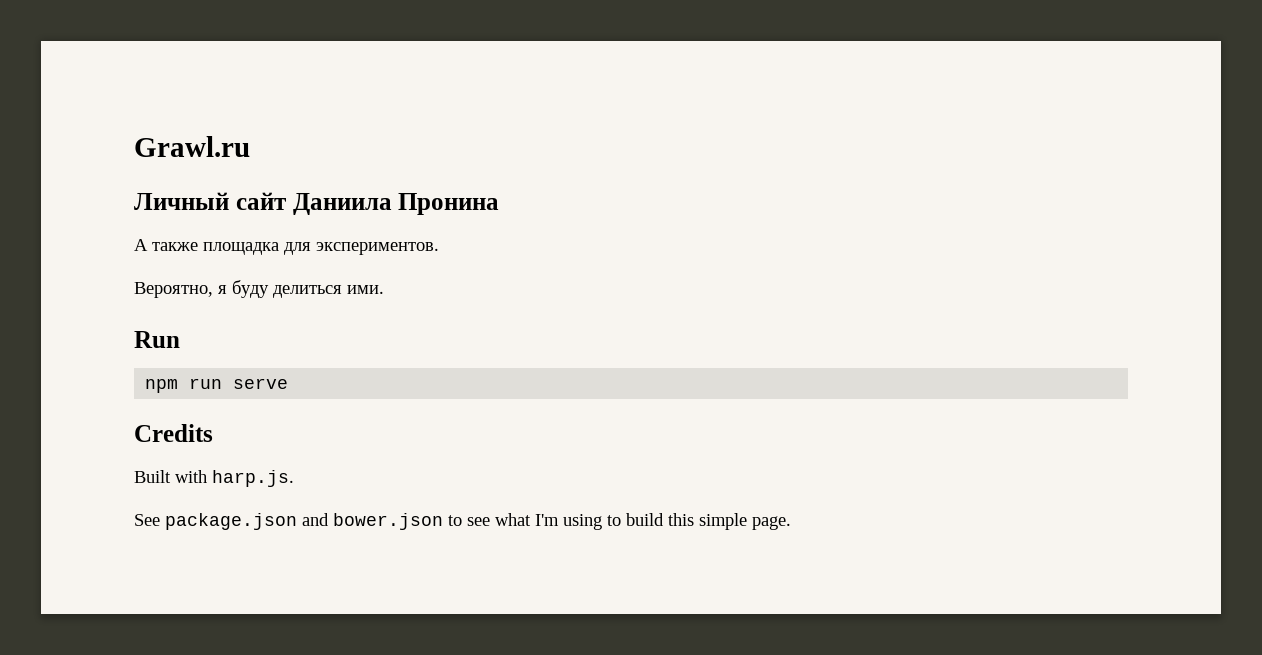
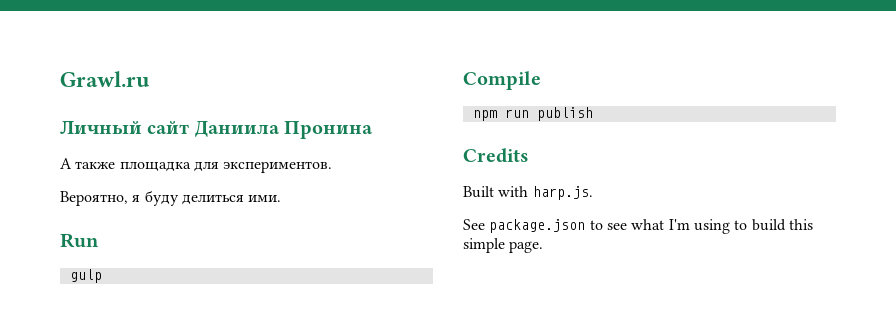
+ gulp
+ Compile
- npm run serve
+ npm run publish
- See package.json and bower.json to see what I'm using to build this simple page.
+ See package.json to see what I'm using to build this simple page.

